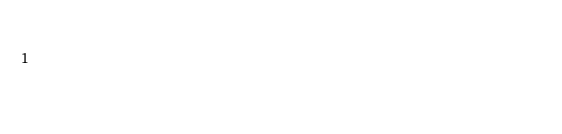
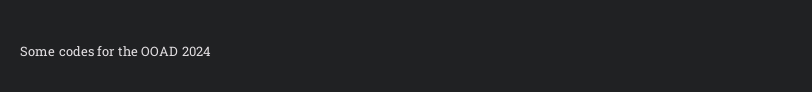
- 1
+ Some codes for the OOAD 2024

